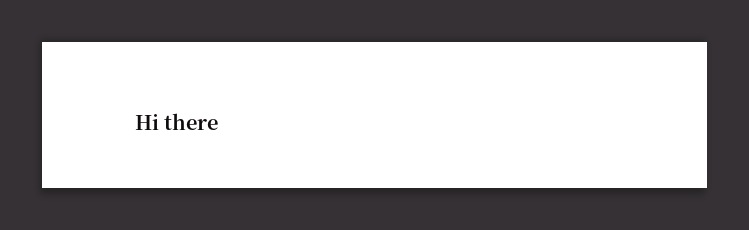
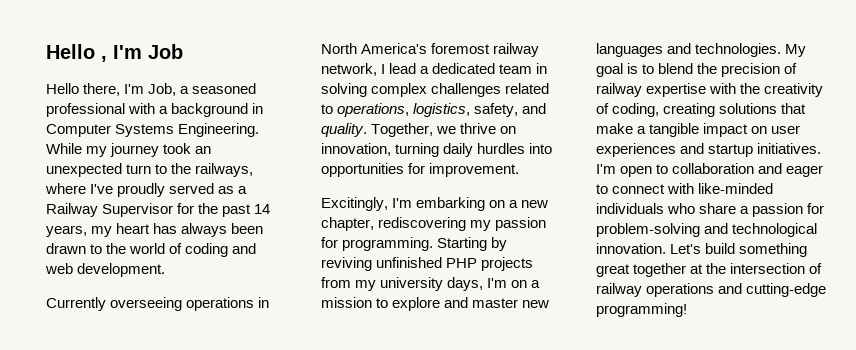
- Hi there
+ Hello , I'm Job
+ Hello there, I'm Job, a seasoned professional with a background in Computer Systems Engineering. While my journey took an unexpected turn to the railways, where I've proudly served as a Railway Supervisor for the past 14 years, my heart has always been drawn to the world of coding and web development.
+ Currently overseeing operations in North America's foremost railway network, I lead a dedicated team in solving complex challenges related to operations, logistics, safety, and quality. Together, we thrive on innovation, turning daily hurdles into opportunities for improvement.
+ Excitingly, I'm embarking on a new chapter, rediscovering my passion for programming. Starting by reviving unfinished PHP projects from my university days, I'm on a mission to explore and master new languages and technologies. My goal is to blend the precision of railway expertise with the creativity of coding, creating solutions that make a tangible impact on user experiences and startup initiatives. I'm open to collaboration and eager to connect with like-minded individuals who share a passion for problem-solving and technological innovation. Let's build something great together at the intersection of railway operations and cutting-edge programming!

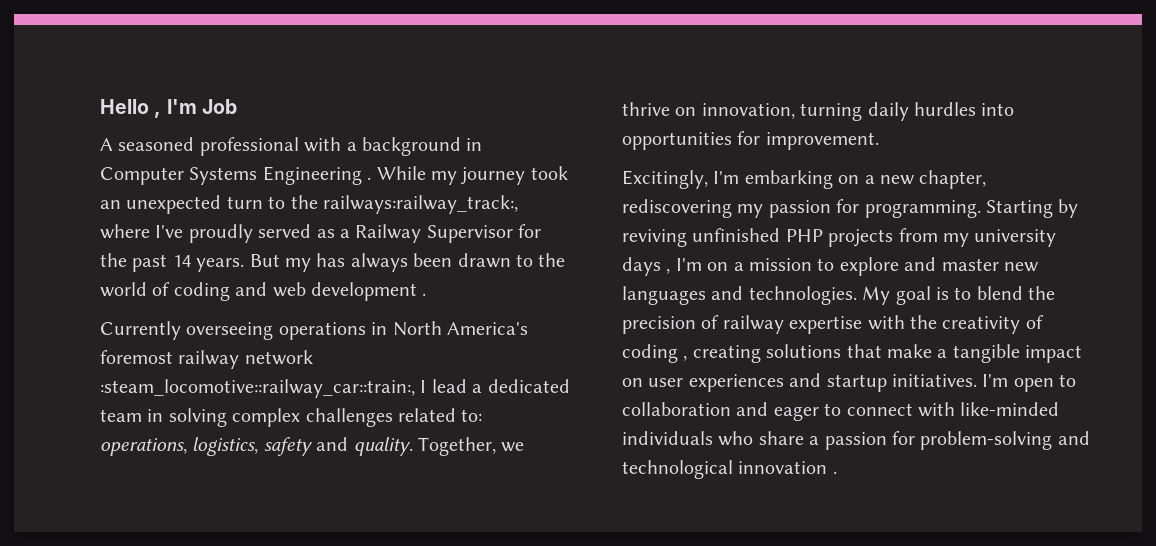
- Hello there, I'm Job, a seasoned professional with a background in Computer Systems Engineering.
+ A seasoned professional with a background in Computer Systems Engineering .
- While my journey took an unexpected turn to the railways, where I've proudly served as a Railway Supervisor for the past 14 years, my heart has always been drawn to the world of coding and web development.
+ While my journey took an unexpected turn to the railways:railway_track:, where I've proudly served as a Railway Supervisor for the past 14 years. But my has always been drawn to the world of coding and web development .
- Currently overseeing operations in North America's foremost railway network, I lead a dedicated team in solving complex challenges related to operations, logistics, safety, and quality.
+ Currently overseeing operations in North America's foremost railway network :steam_locomotive::railway_car::train:, I lead a dedicated team in solving complex challenges related to: operations, logistics, safety and quality.
- Starting by reviving unfinished PHP projects from my university days, I'm on a mission to explore and master new languages and technologies.
+ Starting by reviving unfinished PHP projects from my university days , I'm on a mission to explore and master new languages and technologies.
- My goal is to blend the precision of railway expertise with the creativity of coding, creating solutions that make a tangible impact on user experiences and startup initiatives.
+ My goal is to blend the precision of railway expertise with the creativity of coding , creating solutions that make a tangible impact on user experiences and startup initiatives.
- I'm open to collaboration and eager to connect with like-minded individuals who share a passion for problem-solving and technological innovation. Let's build something great together at the intersection of railway operations and cutting-edge programming!
+ I'm open to collaboration and eager to connect with like-minded individuals who share a passion for problem-solving and technological innovation .

